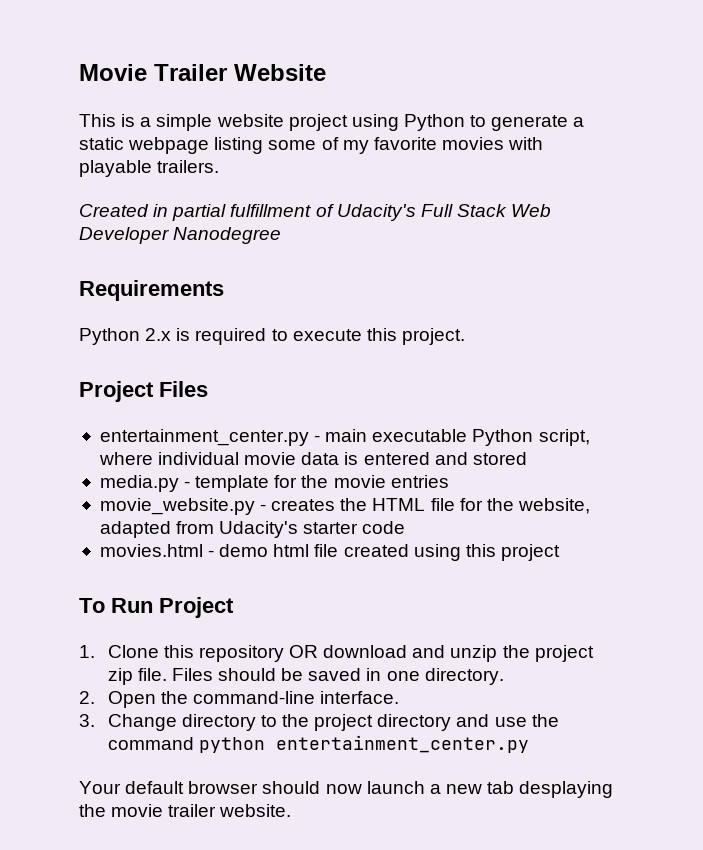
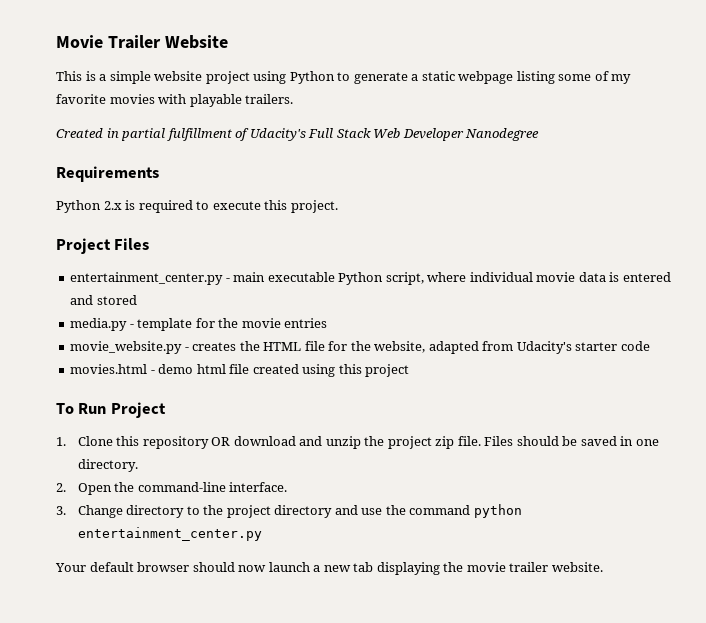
- Your default browser should now launch a new tab desplaying the movie trailer website.
+ Your default browser should now launch a new tab displaying the movie trailer website.

